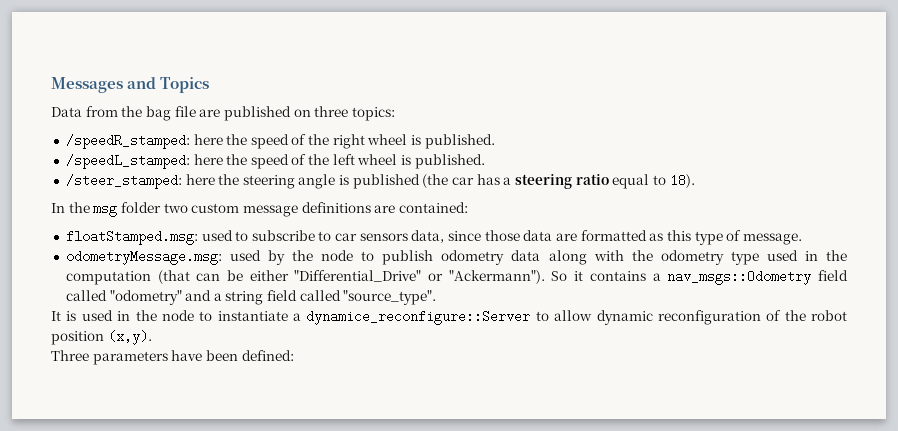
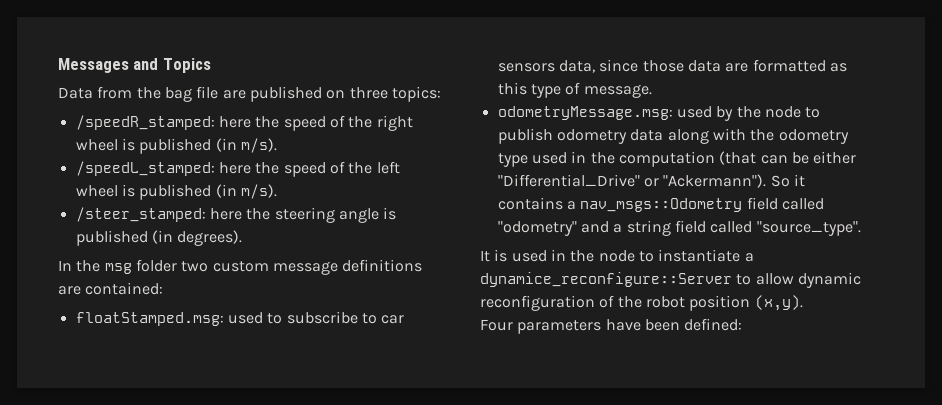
- /speedR_stamped: here the speed of the right wheel is published.
+ /speedR_stamped: here the speed of the right wheel is published (in m/s).
- /speedL_stamped: here the speed of the left wheel is published.
+ /speedL_stamped: here the speed of the left wheel is published (in m/s).
- /steer_stamped: here the steering angle is published (the car has a steering ratio equal to 18).
+ /steer_stamped: here the steering angle is published (in degrees).
- Three parameters have been defined:
+ Four parameters have been defined:

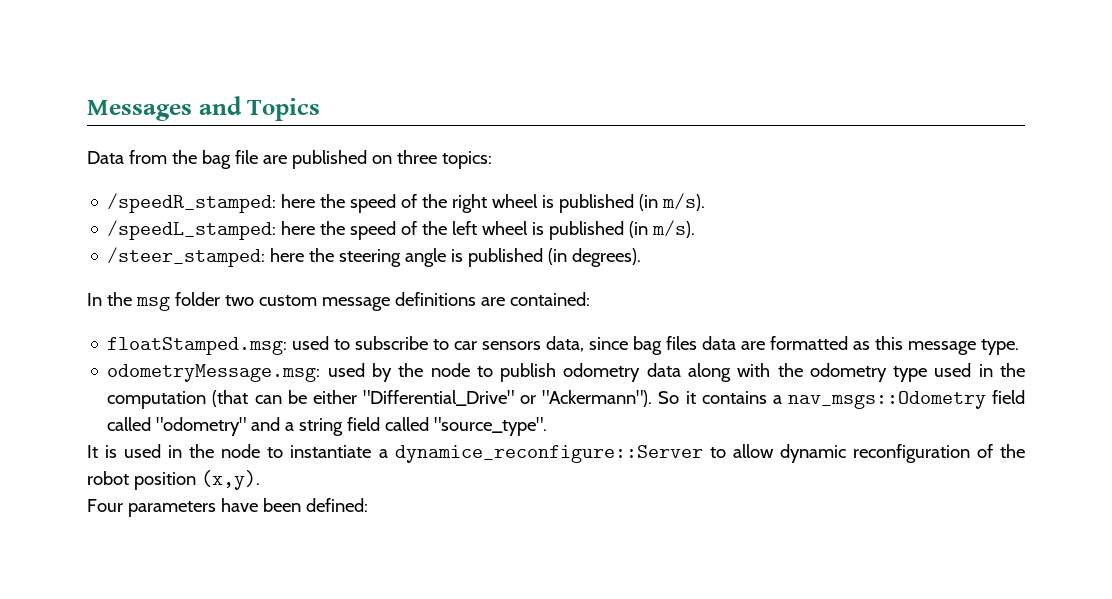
- floatStamped.msg: used to subscribe to car sensors data, since those data are formatted as this type of message.
+ floatStamped.msg: used to subscribe to car sensors data, since bag files data are formatted as this message type.

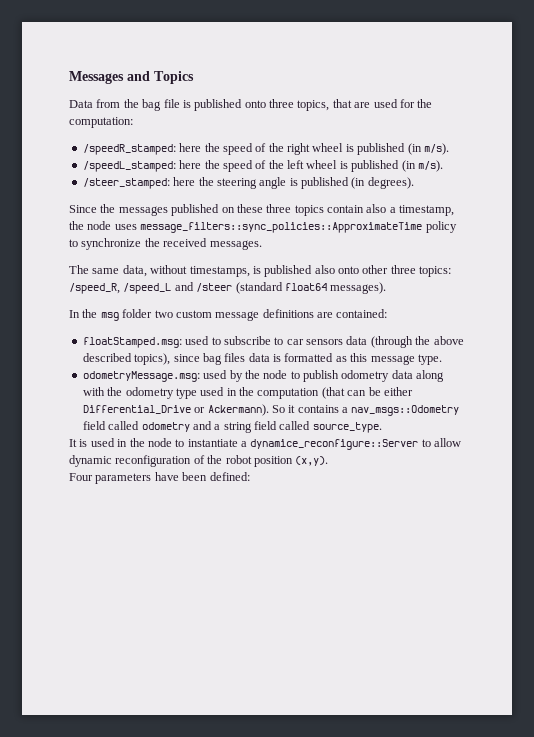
- Data from the bag file are published on three topics:
+ Data from the bag file is published onto three topics, that are used for the computation:
+ Since the messages published on these three topics contain also a timestamp, the node uses message_filters::sync_policies::ApproximateTime policy to synchronize the received messages.
+ The same data, without timestamps, is published also onto other three topics: /speed_R, /speed_L and /steer (standard float64 messages).
- floatStamped.msg: used to subscribe to car sensors data, since bag files data are formatted as this message type.
+ floatStamped.msg: used to subscribe to car sensors data (through the above described topics), since bag files data is formatted as this message type.
- odometryMessage.msg: used by the node to publish odometry data along with the odometry type used in the computation (that can be either "Differential_Drive" or "Ackermann").
+ odometryMessage.msg: used by the node to publish odometry data along with the odometry type used in the computation (that can be either Differential_Drive or Ackermann).
- So it contains a nav_msgs::Odometry field called "odometry" and a string field called "source_type".
+ So it contains a nav_msgs::Odometry field called odometry and a string field called source_type.

